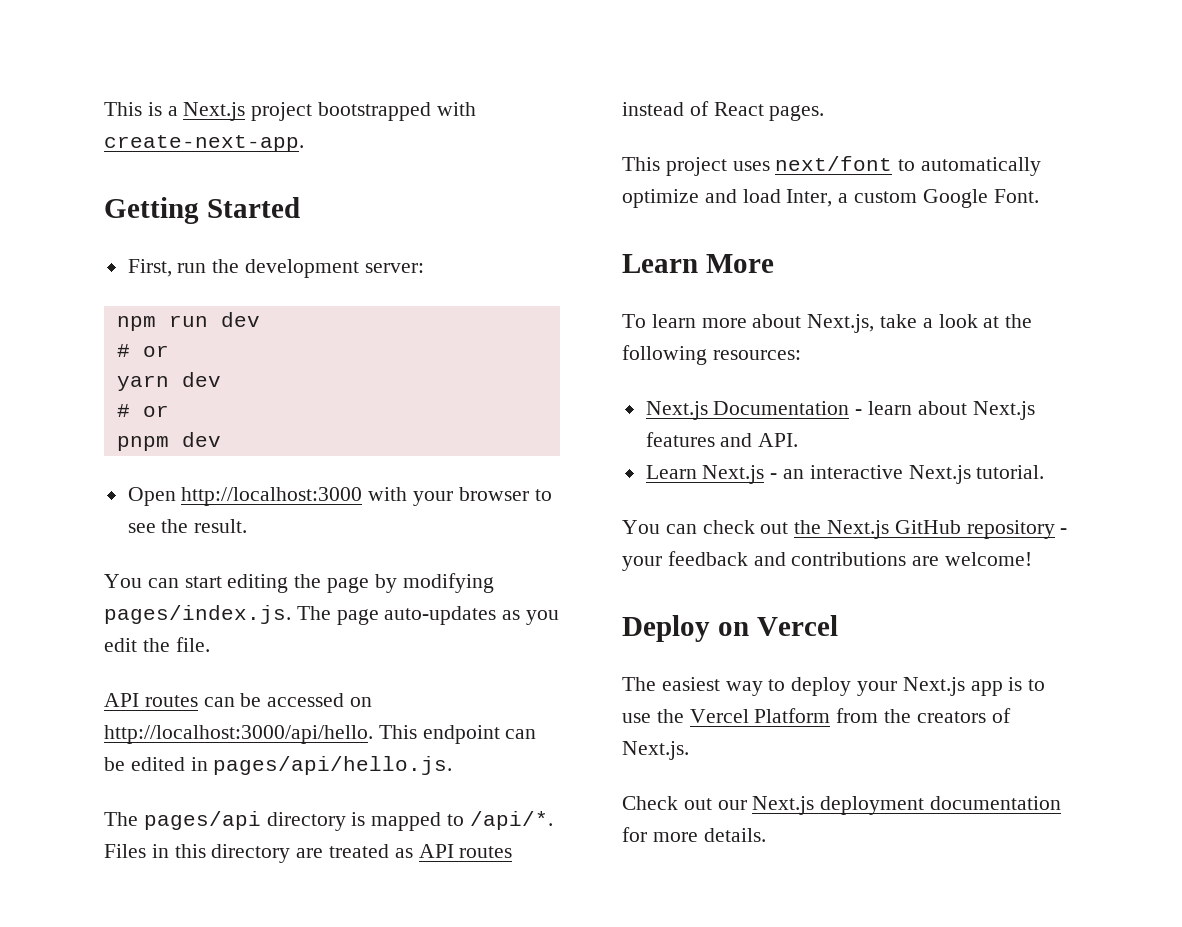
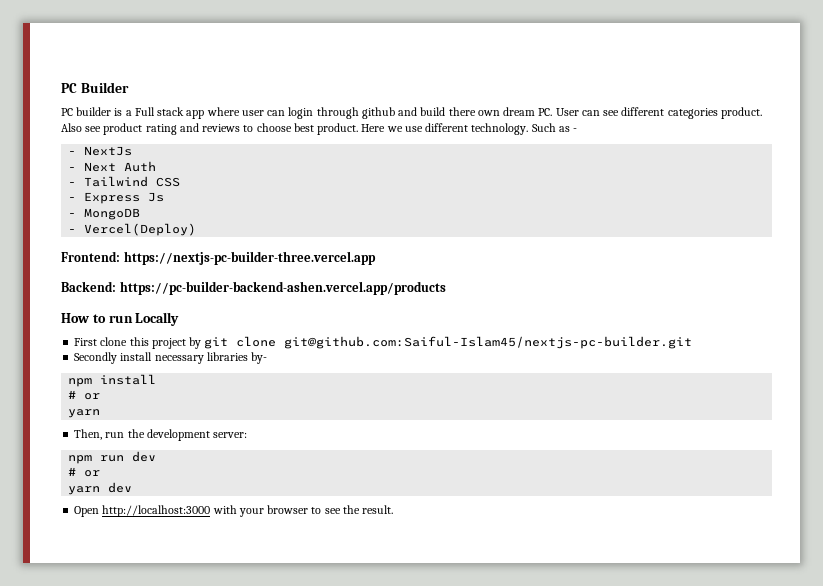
- This is a Next.js project bootstrapped with create-next-app.
- Getting Started
- First, run the development server:
+ PC Builder
+ PC builder is a Full stack app where user can login through github and build there own dream PC. User can see different categories product. Also see product rating and reviews to choose best product. Here we use different technology. Such as -
+ - NextJs
+ - Next Auth
+ - Tailwind CSS
+ - Express Js
+ - MongoDB
+ - Vercel(Deploy)
+ Frontend: https://nextjs-pc-builder-three.vercel.app
+ Backend: https://pc-builder-backend-ashen.vercel.app/products
+ How to run Locally
+ First clone this project by git clone git@github.com:Saiful-Islam45/nextjs-pc-builder.git
+ Secondly install necessary libraries by-
+ npm install
+ # or
+ yarn
+ Then, run the development server:
  yarn dev
- # or
- pnpm dev
- You can start editing the page by modifying pages/index.js. The page auto-updates as you edit the file.
- API routes can be accessed on http://localhost:3000/api/hello. This endpoint can be edited in pages/api/hello.js.
- The pages/api directory is mapped to /api/*. Files in this directory are treated as API routes instead of React pages.
- This project uses next/font to automatically optimize and load Inter, a custom Google Font.
- Learn More
- To learn more about Next.js, take a look at the following resources:
- Next.js Documentation - learn about Next.js features and API.
- Learn Next.js - an interactive Next.js tutorial.
- You can check out the Next.js GitHub repository - your feedback and contributions are welcome!
- Deploy on Vercel
- The easiest way to deploy your Next.js app is to use the Vercel Platform from the creators of Next.js.
- Check out our Next.js deployment documentation for more details.

